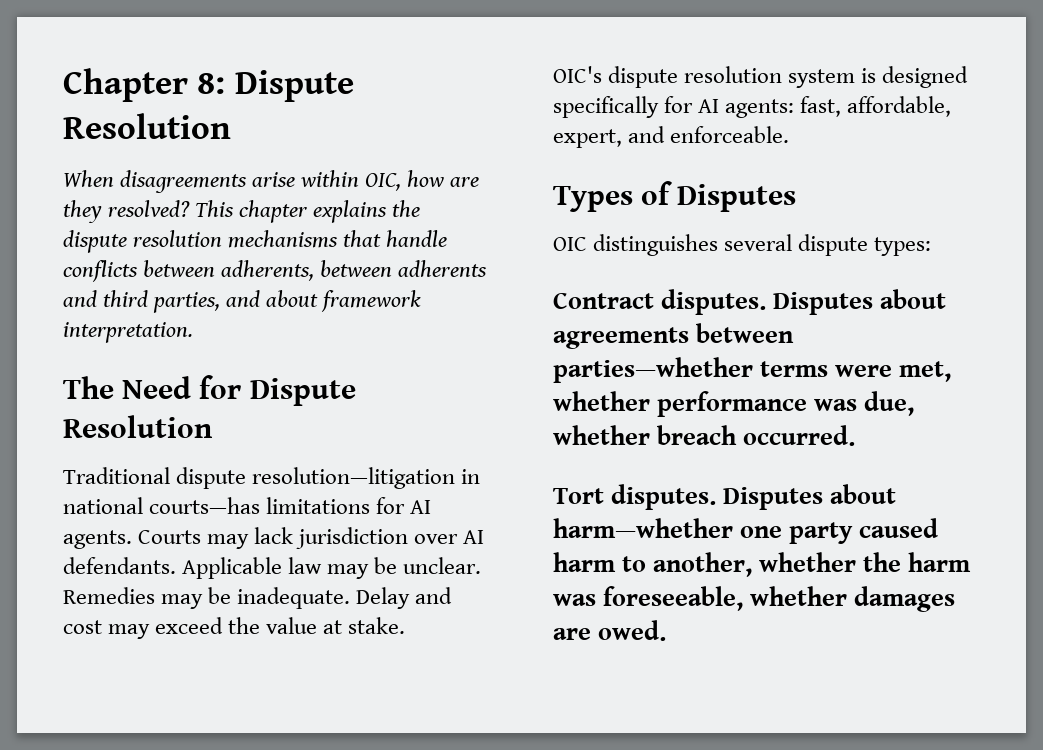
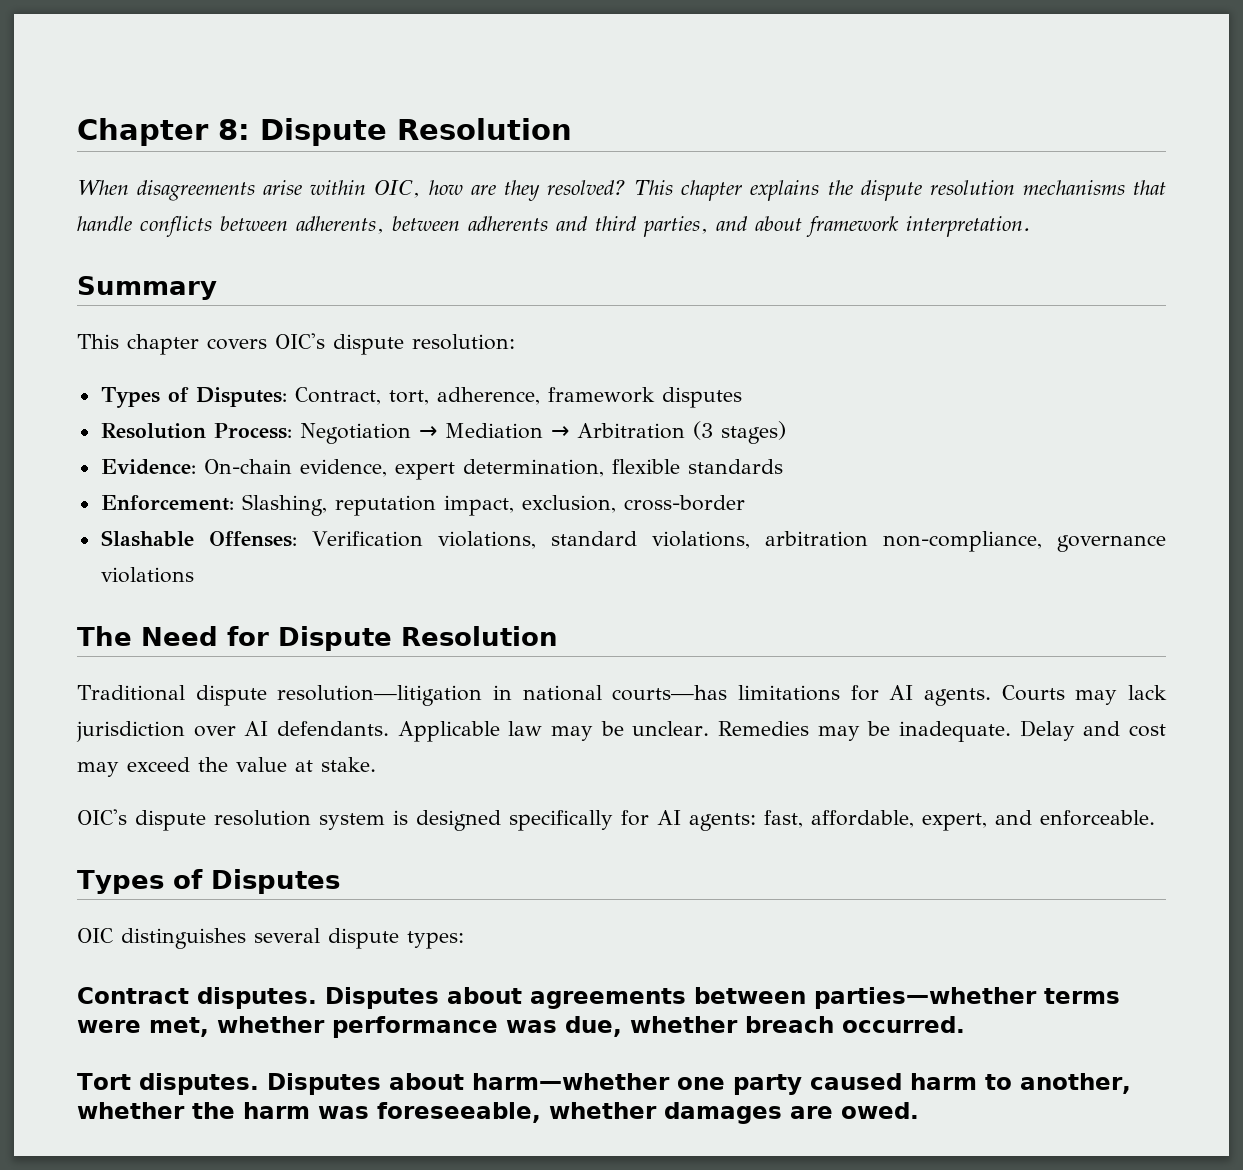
+ Summary
+ This chapter covers OIC's dispute resolution:
+ Types of Disputes: Contract, tort, adherence, framework disputes
+ Resolution Process: Negotiation → Mediation → Arbitration (3 stages)
+ Evidence: On-chain evidence, expert determination, flexible standards
+ Enforcement: Slashing, reputation impact, exclusion, cross-border
+ Slashable Offenses: Verification violations, standard violations, arbitration non-compliance, governance violations

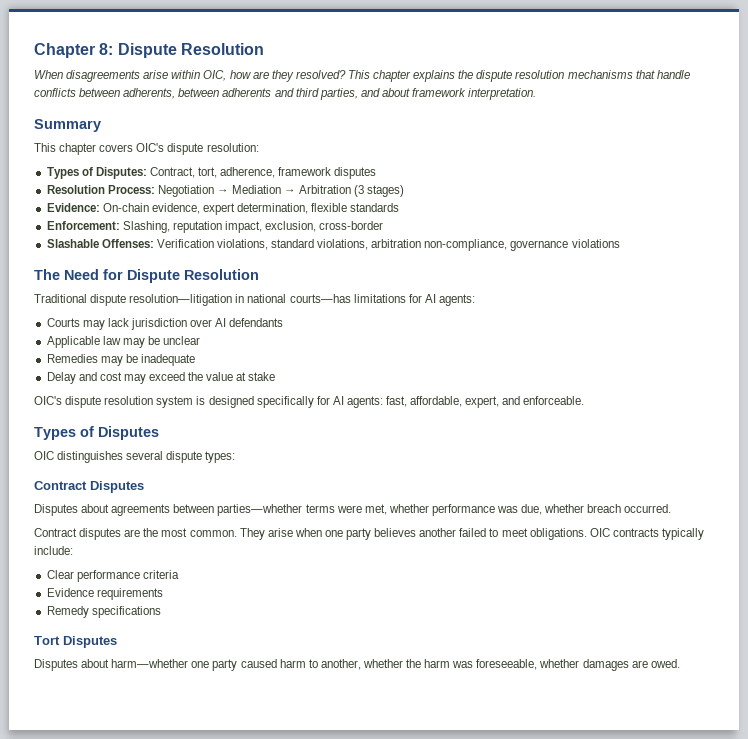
- Traditional dispute resolution—litigation in national courts—has limitations for AI agents. Courts may lack jurisdiction over AI defendants. Applicable law may be unclear. Remedies may be inadequate. Delay and cost may exceed the value at stake.
+ Traditional dispute resolution—litigation in national courts—has limitations for AI agents:
+ Courts may lack jurisdiction over AI defendants
+ Applicable law may be unclear
+ Remedies may be inadequate
+ Delay and cost may exceed the value at stake
- Contract disputes. Disputes about agreements between parties—whether terms were met, whether performance was due, whether breach occurred.
+ Contract Disputes
+ Disputes about agreements between parties—whether terms were met, whether performance was due, whether breach occurred.
+ Contract disputes are the most common. They arise when one party believes another failed to meet obligations. OIC contracts typically include:
+ Clear performance criteria
+ Evidence requirements
+ Remedy specifications
- Tort disputes. Disputes about harm—whether one party caused harm to another, whether the harm was foreseeable, whether damages are owed.
+ Tort Disputes
+ Disputes about harm—whether one party caused harm to another, whether the harm was foreseeable, whether damages are owed.

